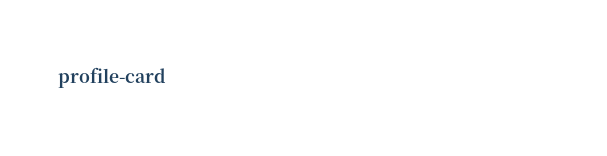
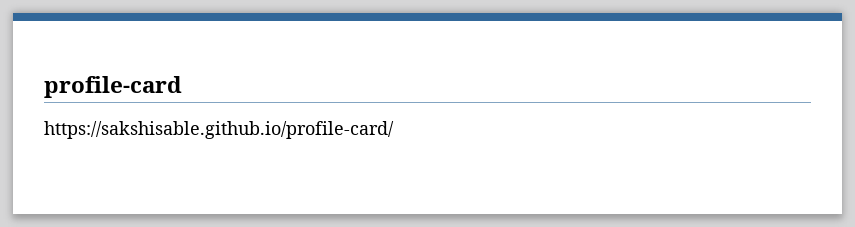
+ https://sakshisable.github.io/profile-card/

